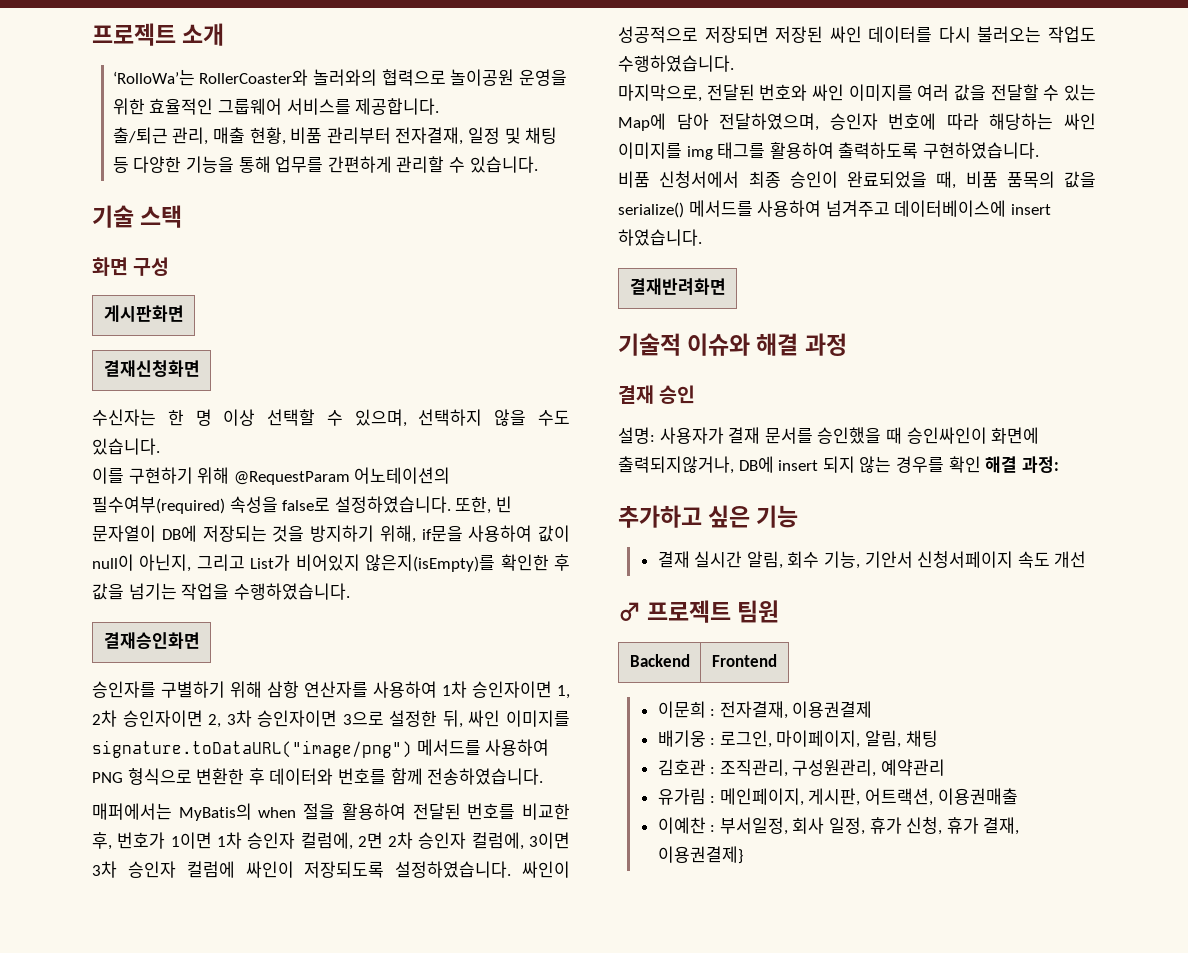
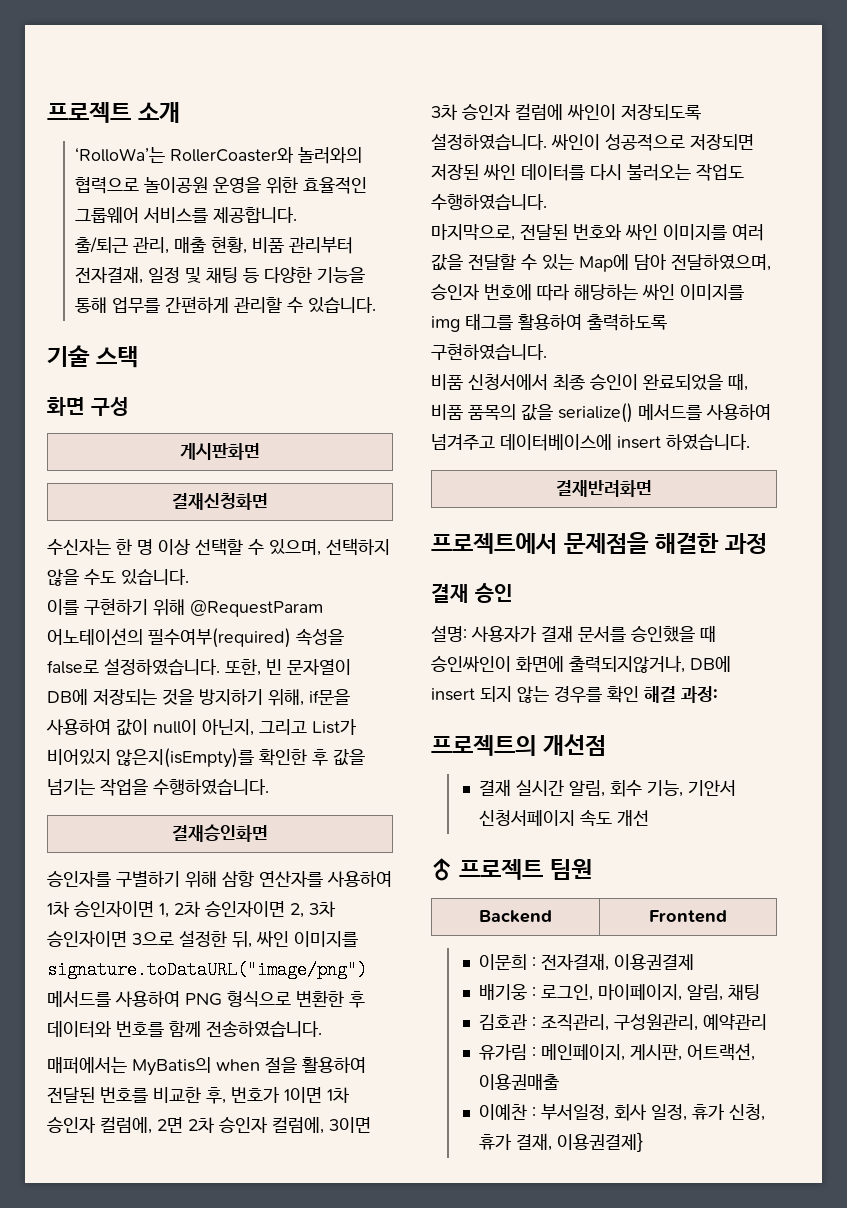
- 기술적 이슈와 해결 과정
+ 프로젝트에서 문제점을 해결한 과정
- 추가하고 싶은 기능
+ 프로젝트의 개선점

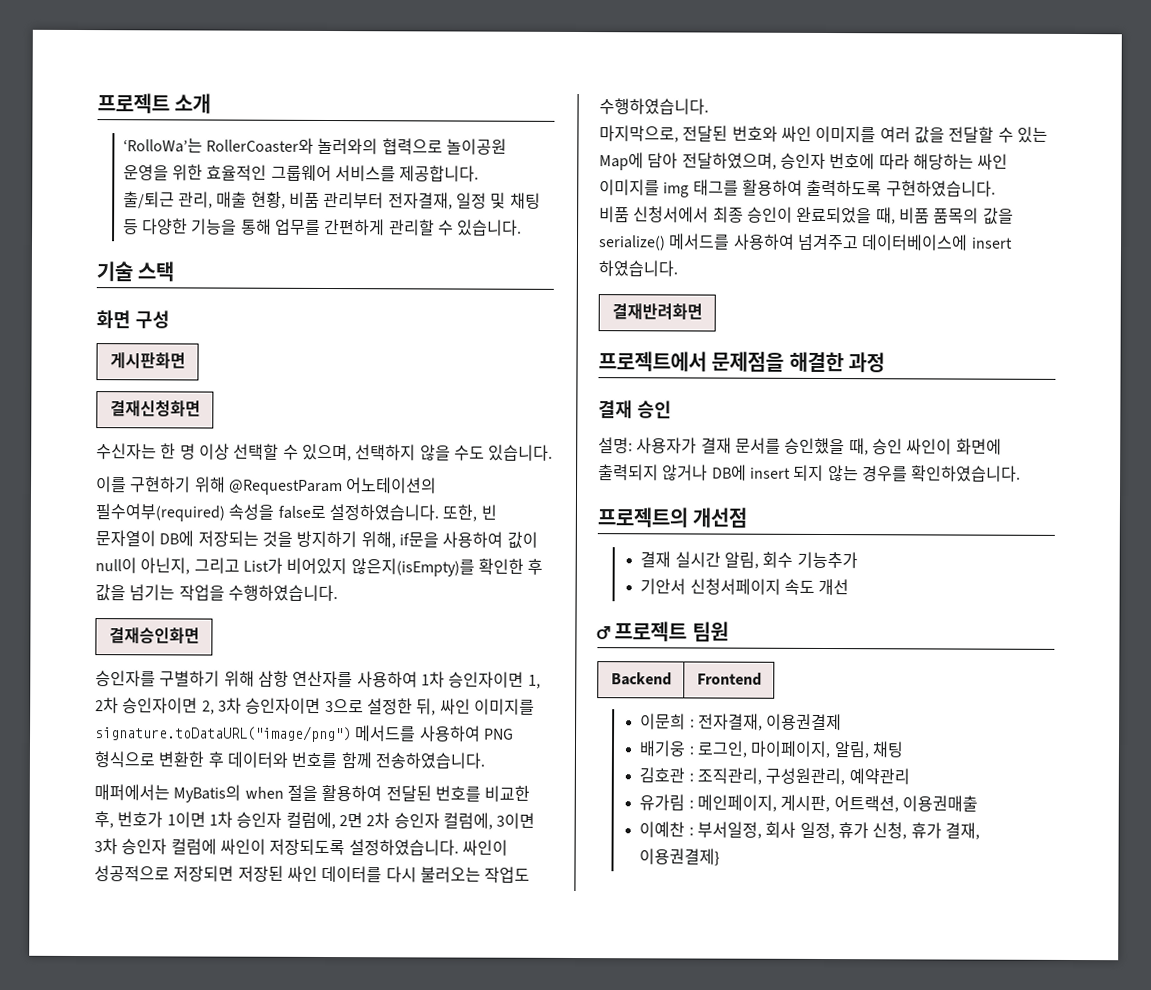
- 설명: 사용자가 결재 문서를 승인했을 때 승인싸인이 화면에 출력되지않거나, DB에 insert 되지 않는 경우를 확인 해결 과정:
+ 설명: 사용자가 결재 문서를 승인했을 때, 승인 싸인이 화면에 출력되지 않거나 DB에 insert 되지 않는 경우를 확인하였습니다.
- 결재 실시간 알림, 회수 기능, 기안서 신청서페이지 속도 개선
+ 결재 실시간 알림, 회수 기능추가
+ 기안서 신청서페이지 속도 개선

